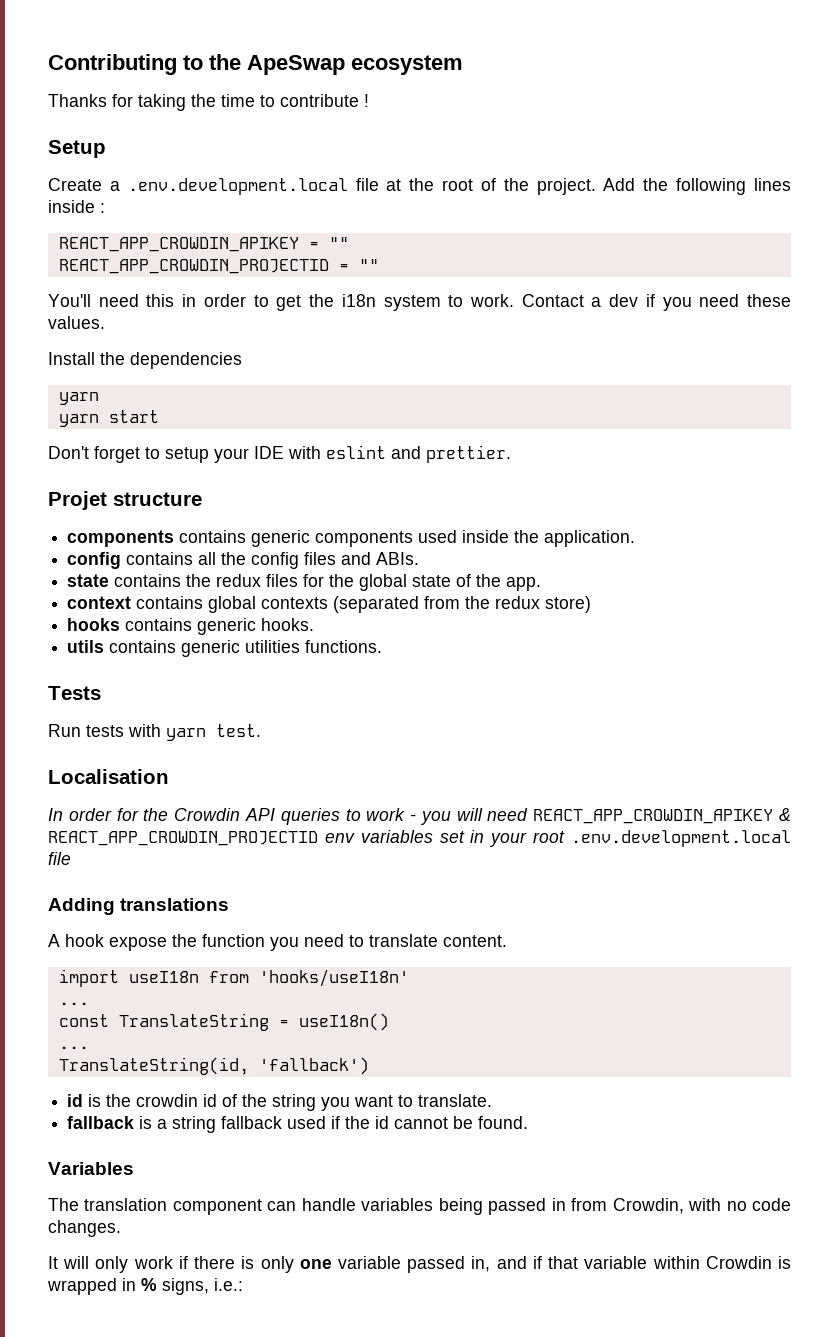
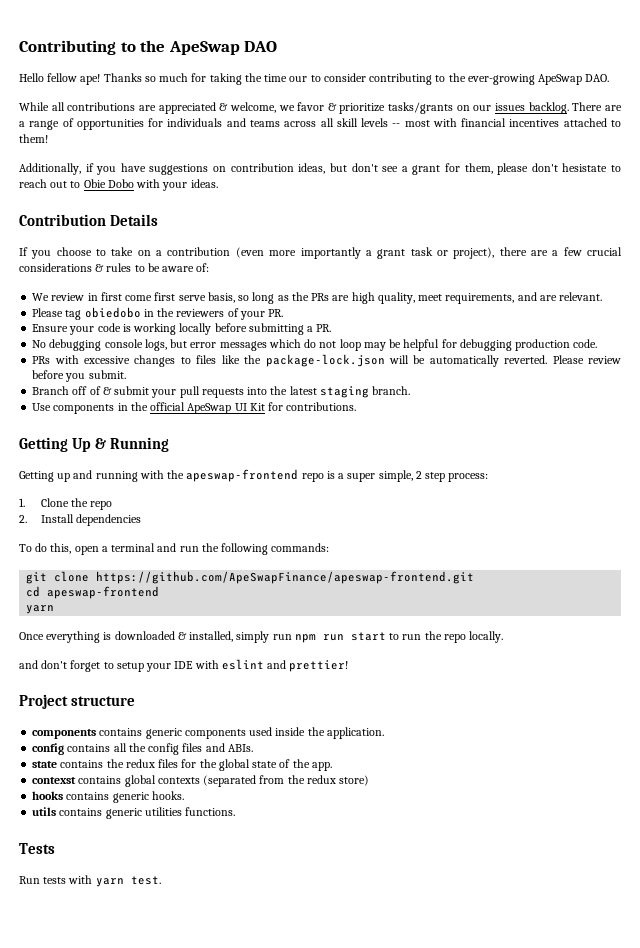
- Contributing to the ApeSwap ecosystem
- Thanks for taking the time to contribute !
- Setup
- Create a .env.development.local file at the root of the project. Add the following lines inside :
- REACT_APP_CROWDIN_APIKEY = ""
- REACT_APP_CROWDIN_PROJECTID = ""
- You'll need this in order to get the i18n system to work. Contact a dev if you need these values.
- Install the dependencies
+ Contributing to the ApeSwap DAO
+ Hello fellow ape! Thanks so much for taking the time our to consider contributing to the ever-growing ApeSwap DAO.
+ While all contributions are appreciated & welcome, we favor & prioritize tasks/grants on our issues backlog. There are a range of opportunities for individuals and teams across all skill levels -- most with financial incentives attached to them!
+ Additionally, if you have suggestions on contribution ideas, but don't see a grant for them, please don't hesistate to reach out to Obie Dobo with your ideas.
+ Contribution Details
+ If you choose to take on a contribution (even more importantly a grant task or project), there are a few crucial considerations & rules to be aware of:
+ We review in first come first serve basis, so long as the PRs are high quality, meet requirements, and are relevant.
+ Please tag obiedobo in the reviewers of your PR.
+ Ensure your code is working locally before submitting a PR.
+ No debugging console logs, but error messages which do not loop may be helpful for debugging production code.
+ PRs with excessive changes to files like the package-lock.json will be automatically reverted. Please review before you submit.
+ Branch off of & submit your pull requests into the latest staging branch.
+ Use components in the official ApeSwap UI Kit for contributions.
+ Getting Up & Running
+ Getting up and running with the apeswap-frontend repo is a super simple, 2 step process:
+ 1. Clone the repo
+ 2. Install dependencies
+ To do this, open a terminal and run the following commands:
+ git clone https://github.com/ApeSwapFinance/apeswap-frontend.git
+ cd apeswap-frontend
  yarn
- yarn start
- Don't forget to setup your IDE with eslint and prettier.
- Projet structure
+ Once everything is downloaded & installed, simply run npm run start to run the repo locally.
+ and don't forget to setup your IDE with eslint and prettier!
+ Project structure
- context contains global contexts (separated from the redux store)
+ contexst contains global contexts (separated from the redux store)
- Localisation
- In order for the Crowdin API queries to work - you will need REACT_APP_CROWDIN_APIKEY & REACT_APP_CROWDIN_PROJECTID env variables set in your root .env.development.local file
- Adding translations
- A hook expose the function you need to translate content.
- import useI18n from 'hooks/useI18n'
- ...
- const TranslateString = useI18n()
- ...
- TranslateString(id, 'fallback')
- id is the crowdin id of the string you want to translate.
- fallback is a string fallback used if the id cannot be found.
- Variables
- The translation component can handle variables being passed in from Crowdin, with no code changes.
- It will only work if there is only one variable passed in, and if that variable within Crowdin is wrapped in % signs, i.e.:

